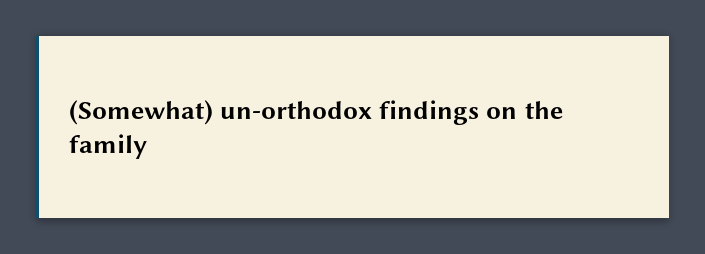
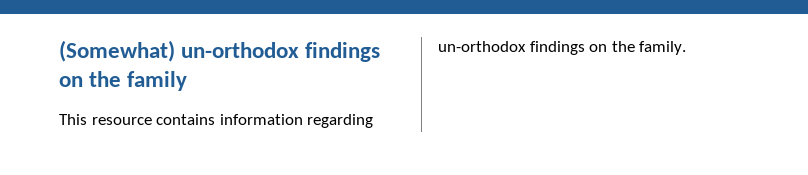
+ This resource contains information regarding un-orthodox findings on the family.

